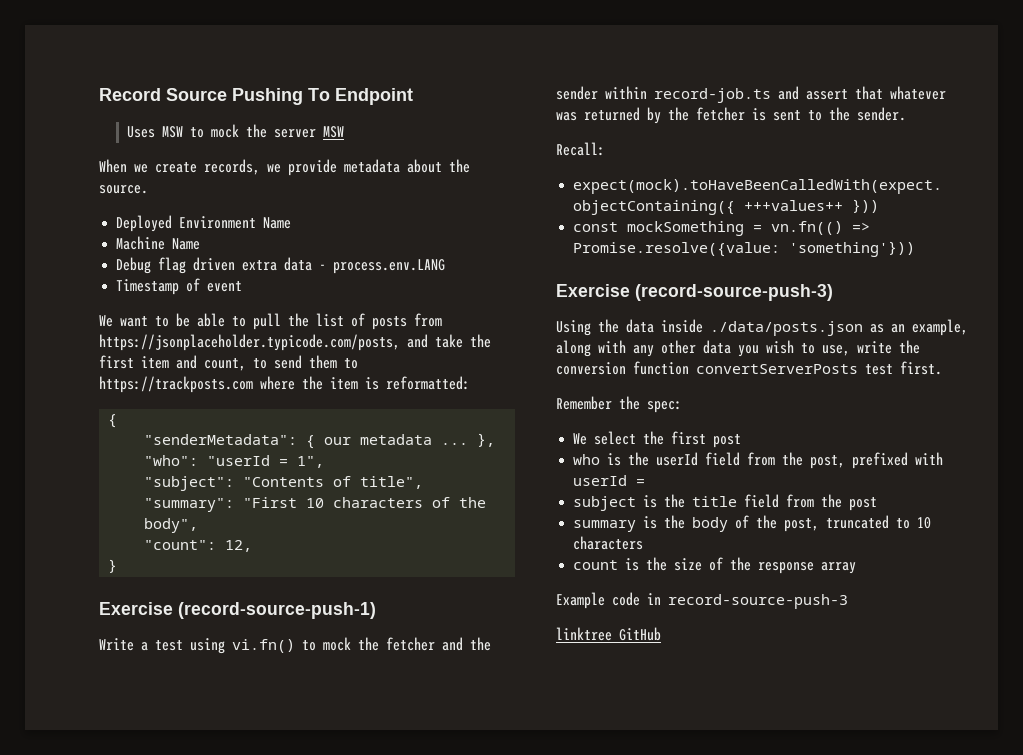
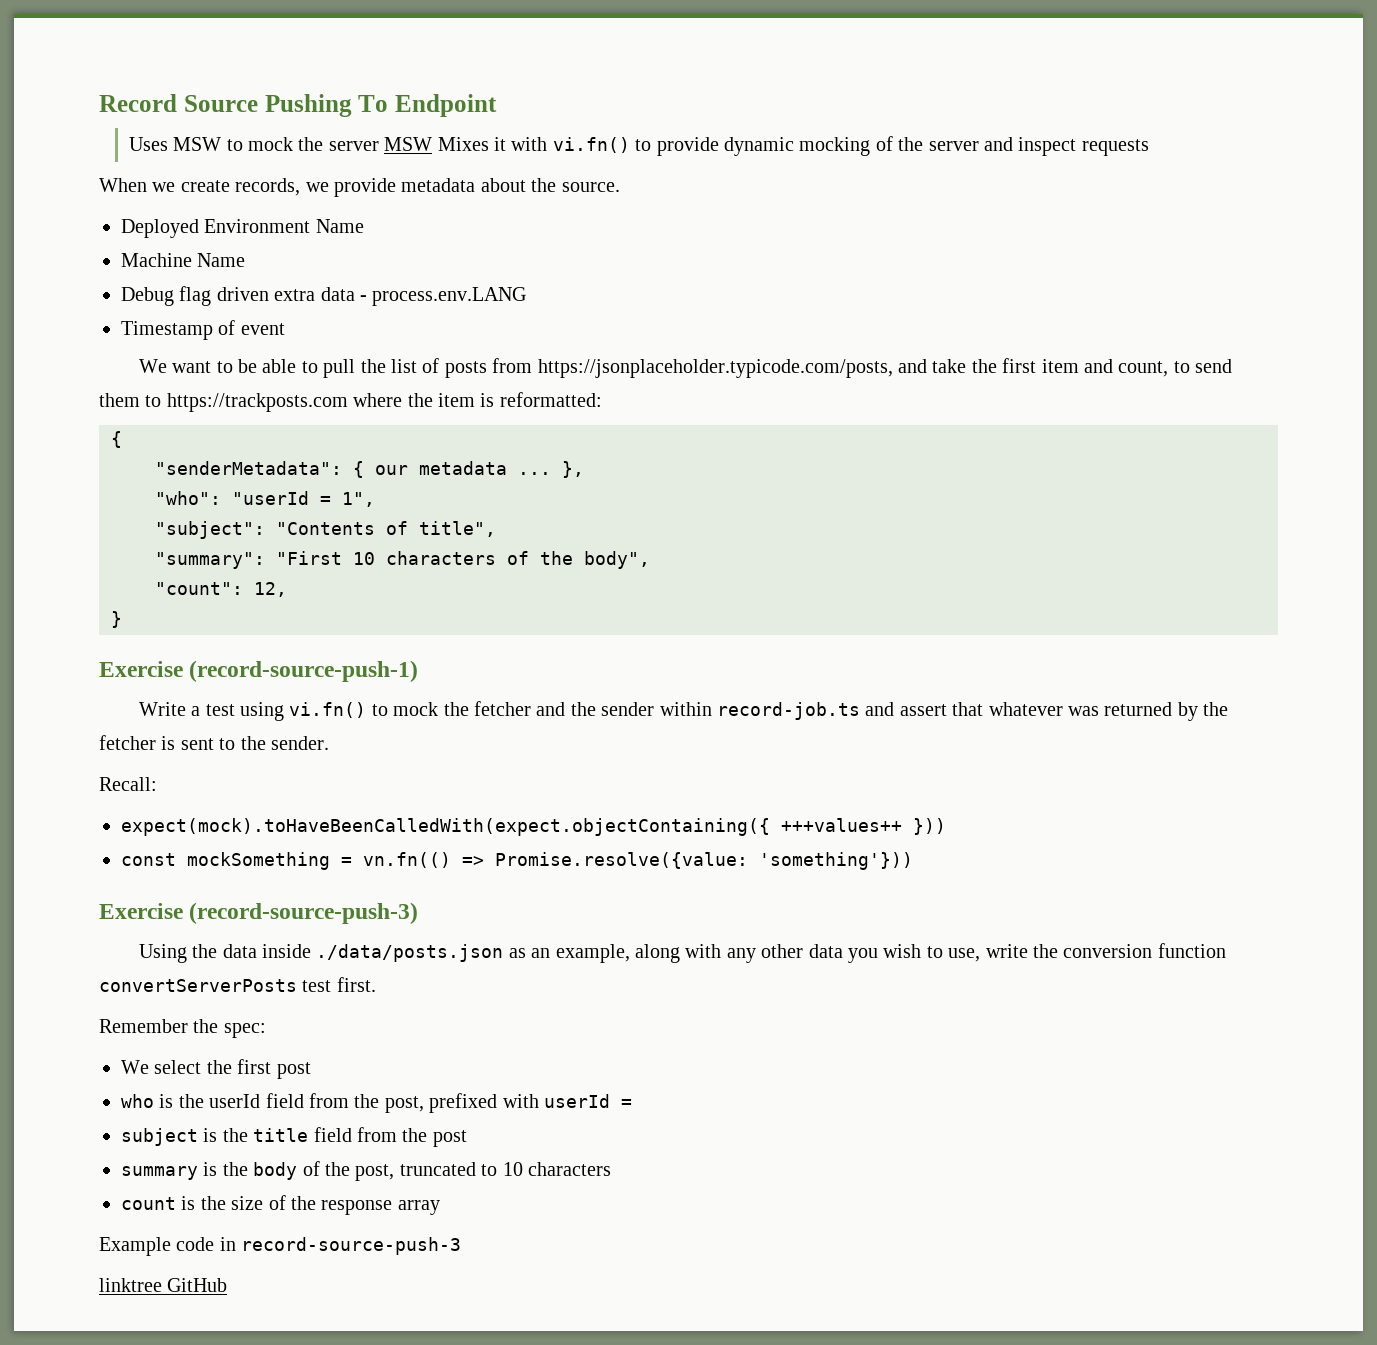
- Uses MSW to mock the server MSW
+ Uses MSW to mock the server MSW Mixes it with vi.fn() to provide dynamic mocking of the server and inspect requests

